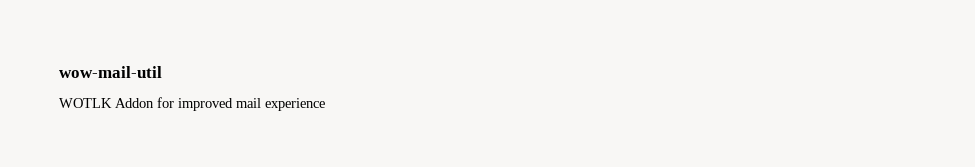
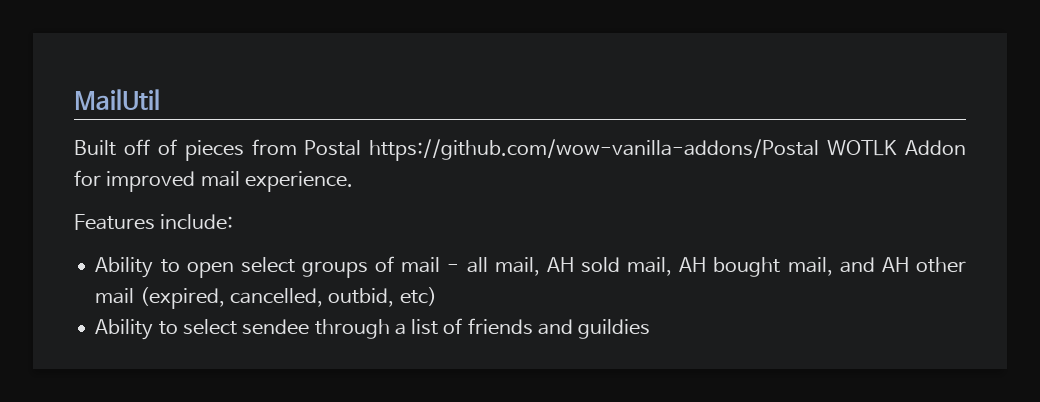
- wow-mail-util
- WOTLK Addon for improved mail experience
+ MailUtil
+ Built off of pieces from Postal https://github.com/wow-vanilla-addons/Postal WOTLK Addon for improved mail experience.
+ Features include:
+ Ability to open select groups of mail - all mail, AH sold mail, AH bought mail, and AH other mail (expired, cancelled, outbid, etc)
+ Ability to select sendee through a list of friends and guildies

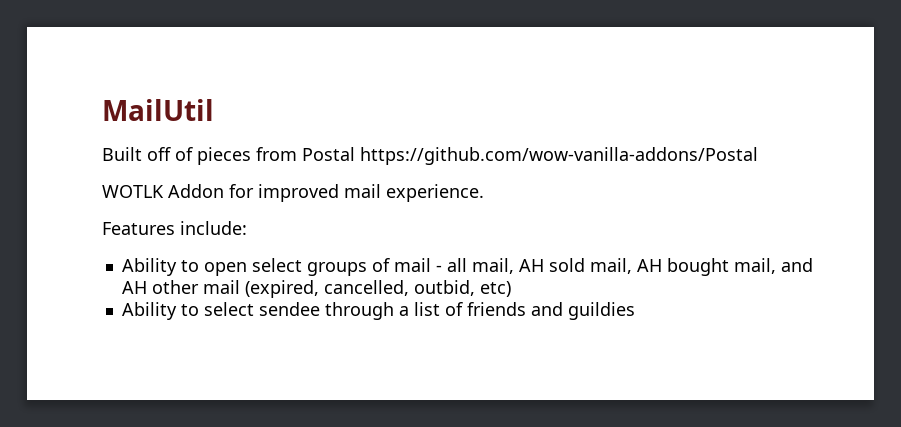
- Built off of pieces from Postal https://github.com/wow-vanilla-addons/Postal WOTLK Addon for improved mail experience.
+ Built off of pieces from Postal https://github.com/wow-vanilla-addons/Postal
+ WOTLK Addon for improved mail experience.

